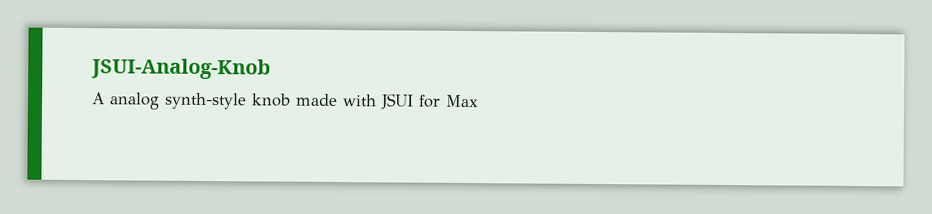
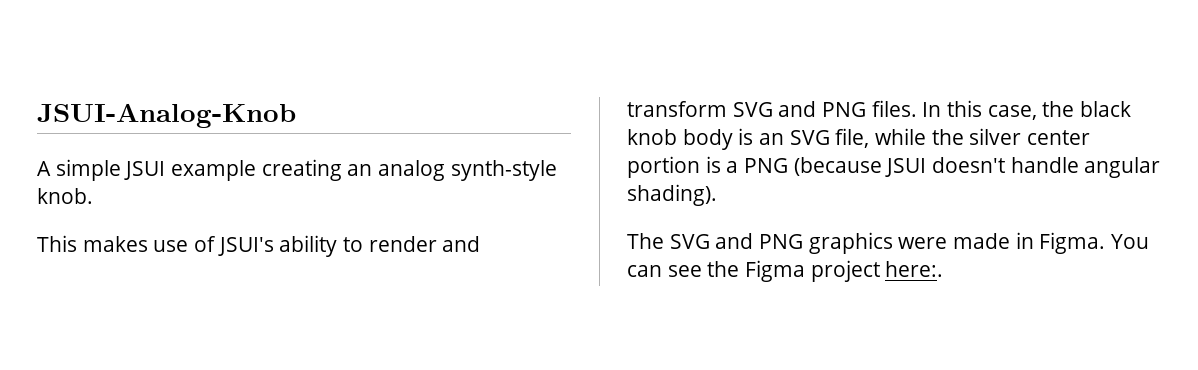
- A analog synth-style knob made with JSUI for Max
+ A simple JSUI example creating an analog synth-style knob.
+ This makes use of JSUI's ability to render and transform SVG and PNG files. In this case, the black knob body is an SVG file, while the silver center portion is a PNG (because JSUI doesn't handle angular shading).
+ The SVG and PNG graphics were made in Figma. You can see the Figma project here:.

